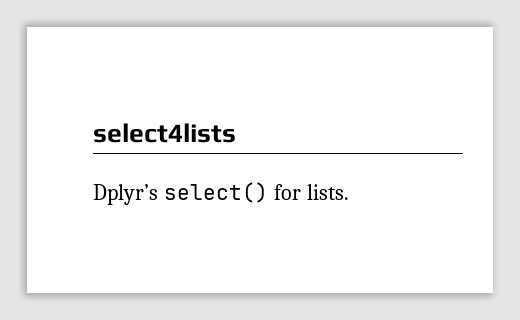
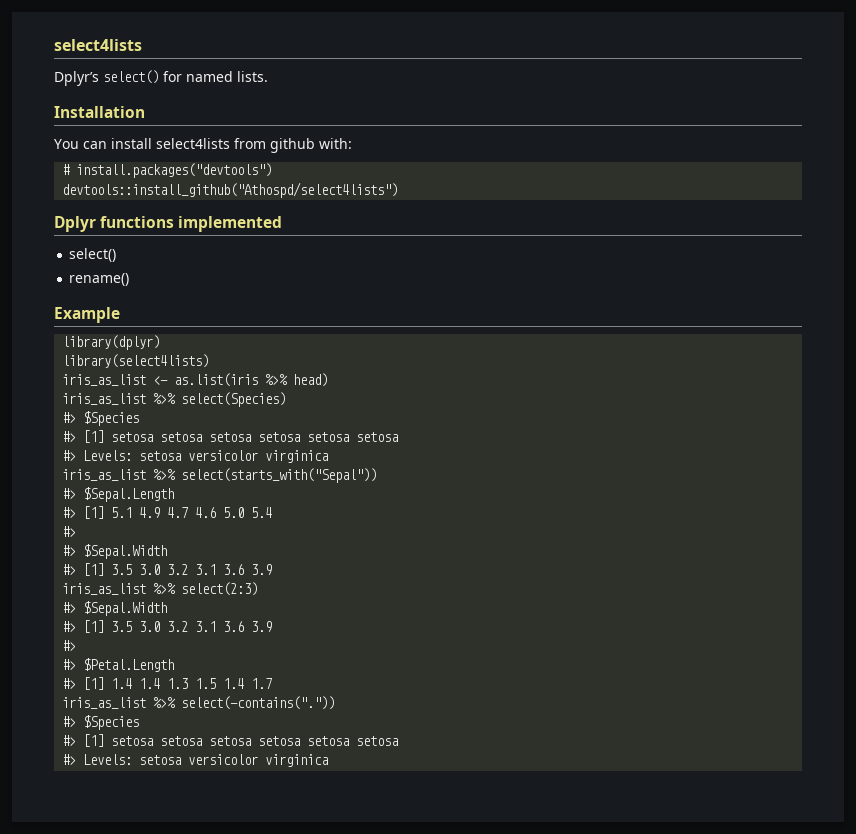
- Dplyr’s select() for lists.
+ Dplyr’s select() for named lists.
+ Installation
+ You can install select4lists from github with:
+ # install.packages("devtools")
+ devtools::install_github("Athospd/select4lists")
+ Dplyr functions implemented
+ select()
+ rename()
+ Example
+ library(dplyr)
+ library(select4lists)
+ iris_as_list <- as.list(iris %>% head)
+ iris_as_list %>% select(Species)
+ #> $Species
+ #> [1] setosa setosa setosa setosa setosa setosa
+ #> Levels: setosa versicolor virginica
+ iris_as_list %>% select(starts_with("Sepal"))
+ #> $Sepal.Length
+ #> [1] 5.1 4.9 4.7 4.6 5.0 5.4
+ #>
+ #> $Sepal.Width
+ #> [1] 3.5 3.0 3.2 3.1 3.6 3.9
+ iris_as_list %>% select(2:3)
+ #> $Sepal.Width
+ #> [1] 3.5 3.0 3.2 3.1 3.6 3.9
+ #>
+ #> $Petal.Length
+ #> [1] 1.4 1.4 1.3 1.5 1.4 1.7
+ iris_as_list %>% select(-contains("."))
+ #> $Species
+ #> [1] setosa setosa setosa setosa setosa setosa
+ #> Levels: setosa versicolor virginica

